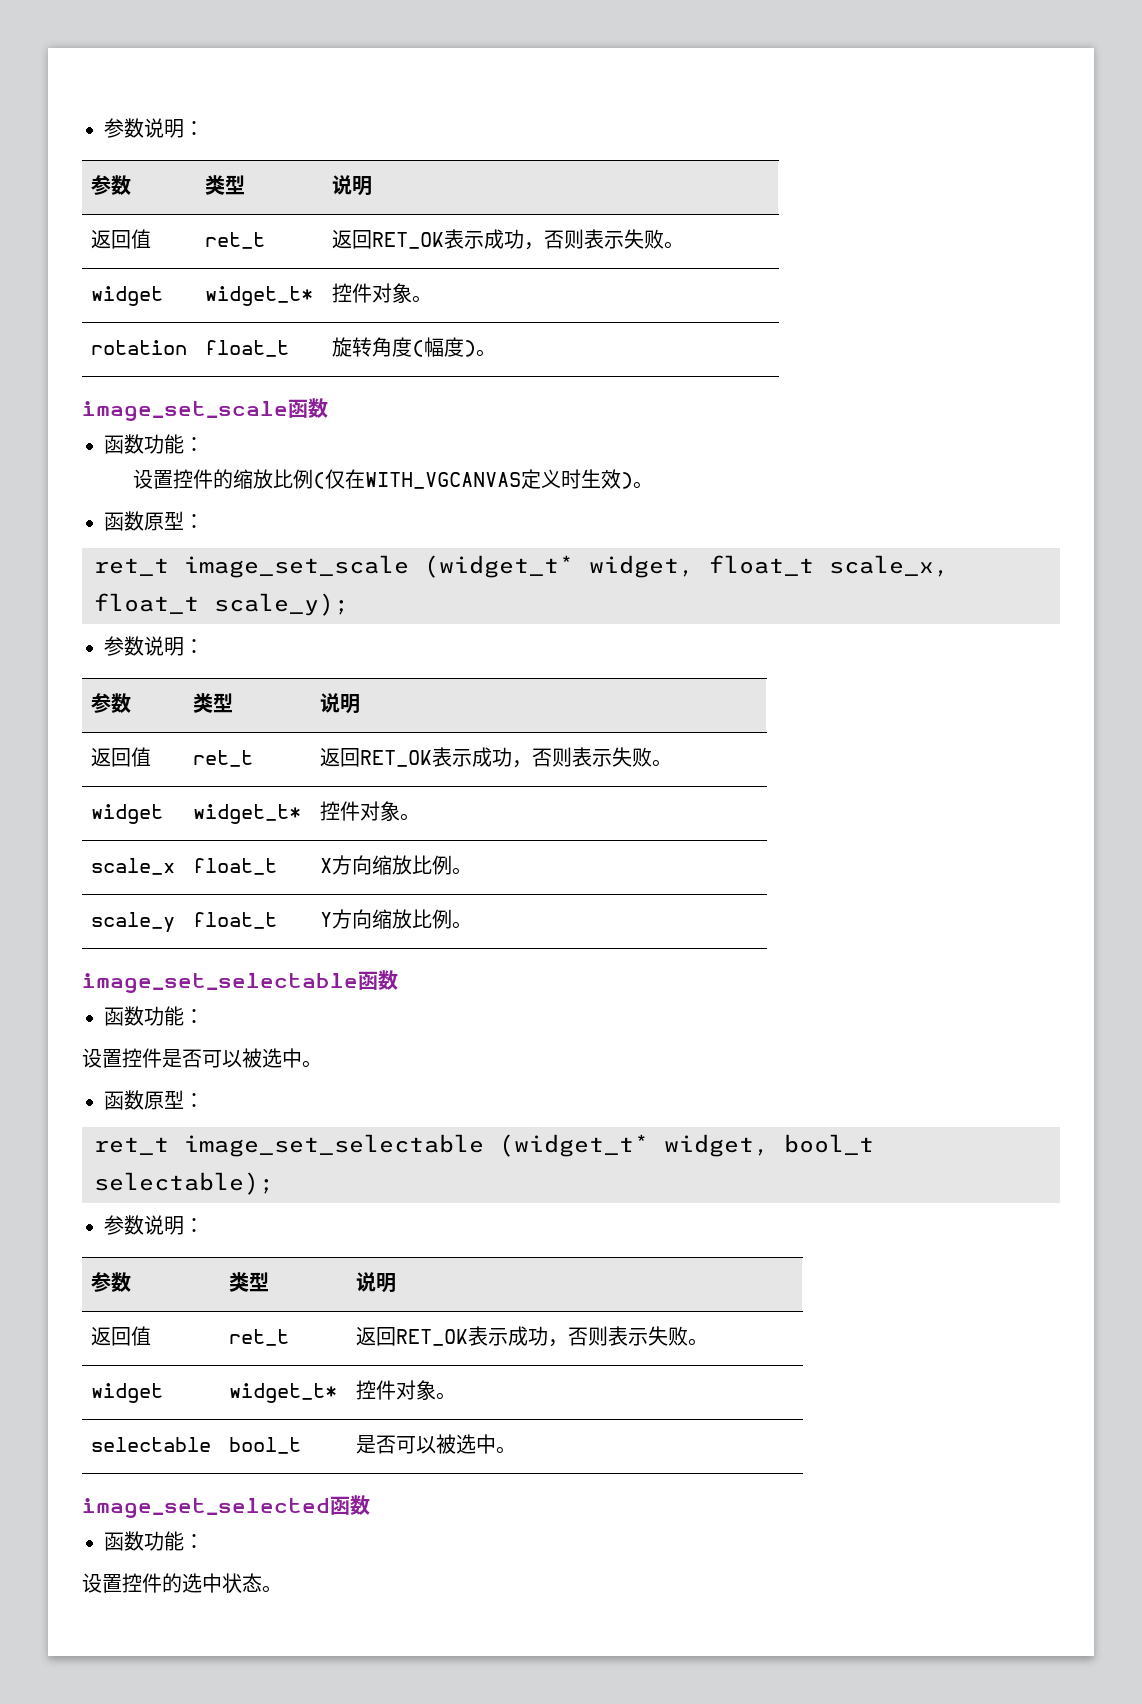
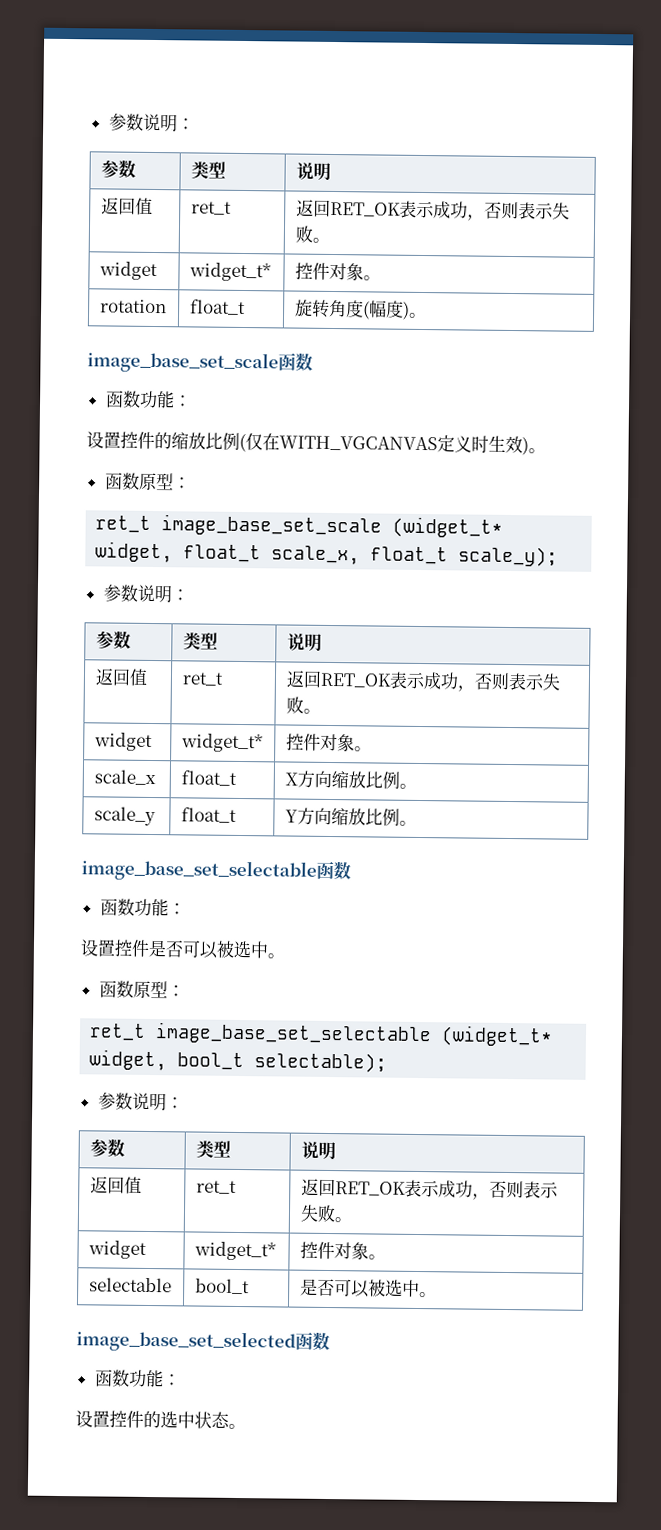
- image_set_scale函数
+ image_base_set_scale函数
- ret_t image_set_scale (widget_t* widget, float_t scale_x, float_t scale_y);
+ ret_t image_base_set_scale (widget_t* widget, float_t scale_x, float_t scale_y);
- image_set_selectable函数
+ image_base_set_selectable函数
- ret_t image_set_selectable (widget_t* widget, bool_t selectable);
+ ret_t image_base_set_selectable (widget_t* widget, bool_t selectable);
- image_set_selected函数
+ image_base_set_selected函数

